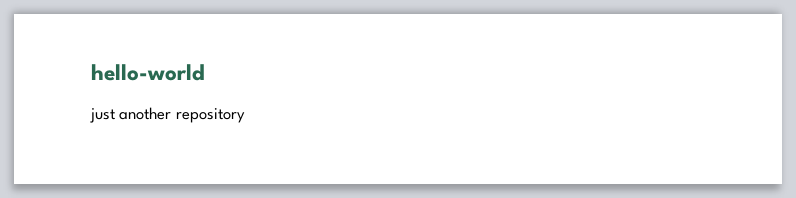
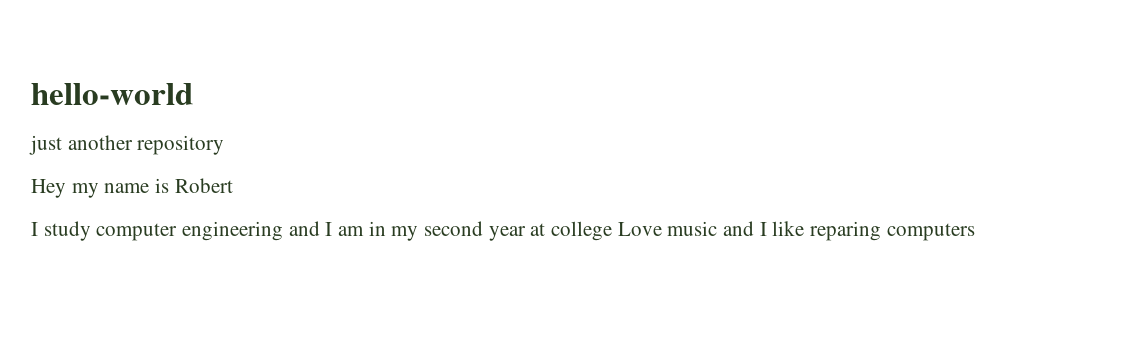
+ Hey my name is Robert
+ I study computer engineering and I am in my second year at college Love music and I like reparing computers

